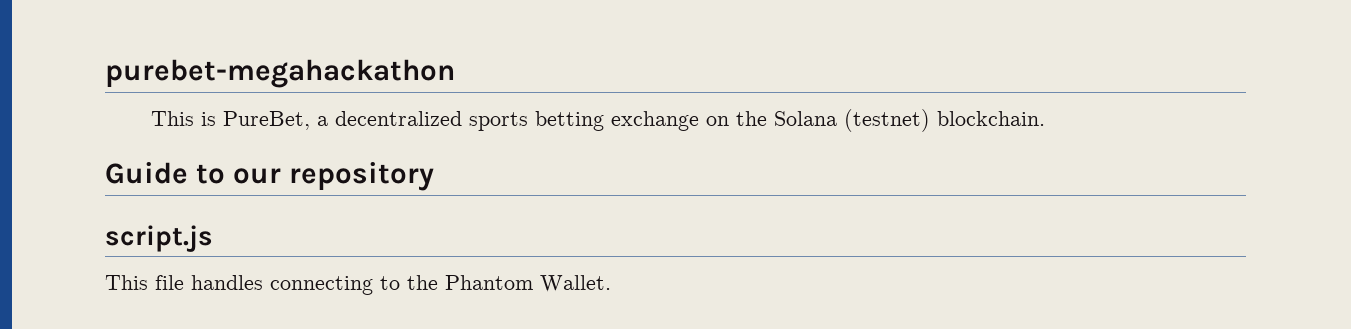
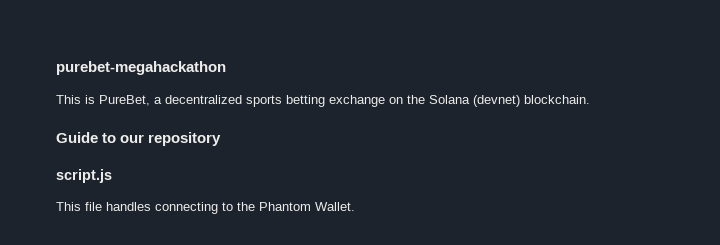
- This is PureBet, a decentralized sports betting exchange on the Solana (testnet) blockchain.
+ This is PureBet, a decentralized sports betting exchange on the Solana (devnet) blockchain.

